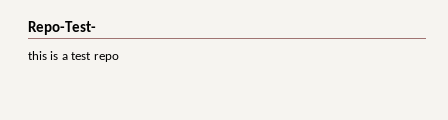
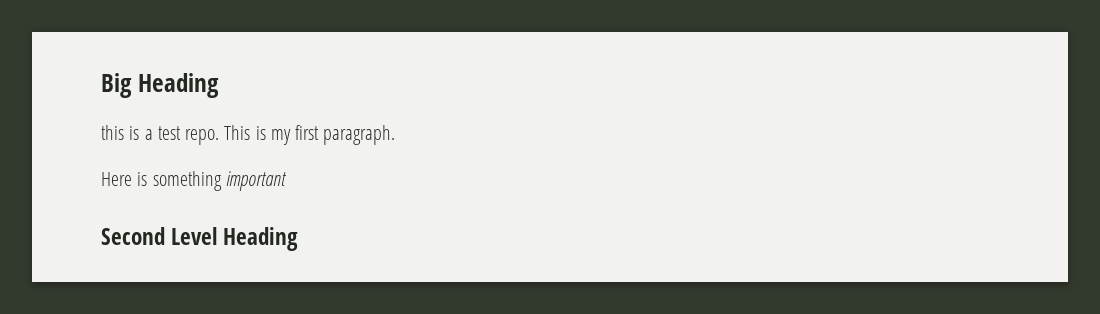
- Repo-Test-
+ Big Heading
- this is a test repo
+ this is a test repo. This is my first paragraph.
+ Here is something important
+ Second Level Heading

